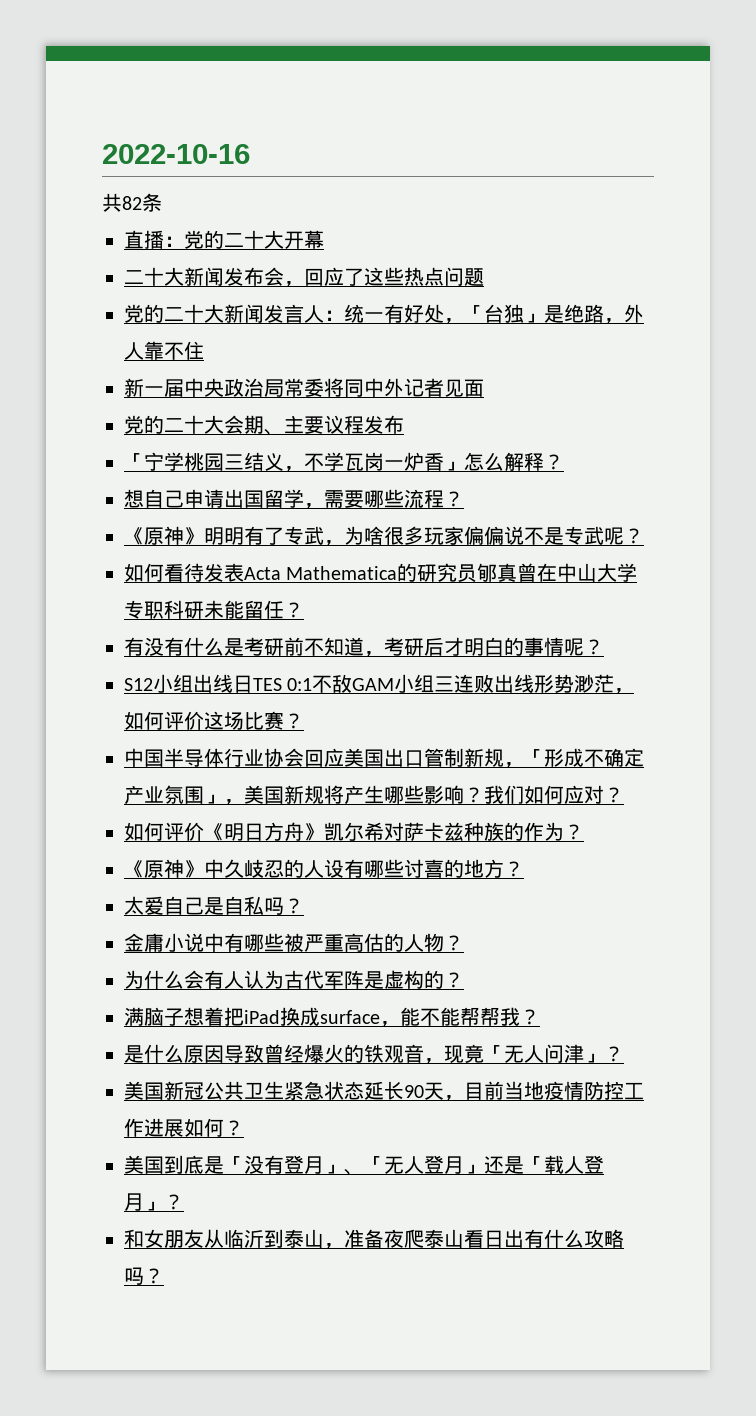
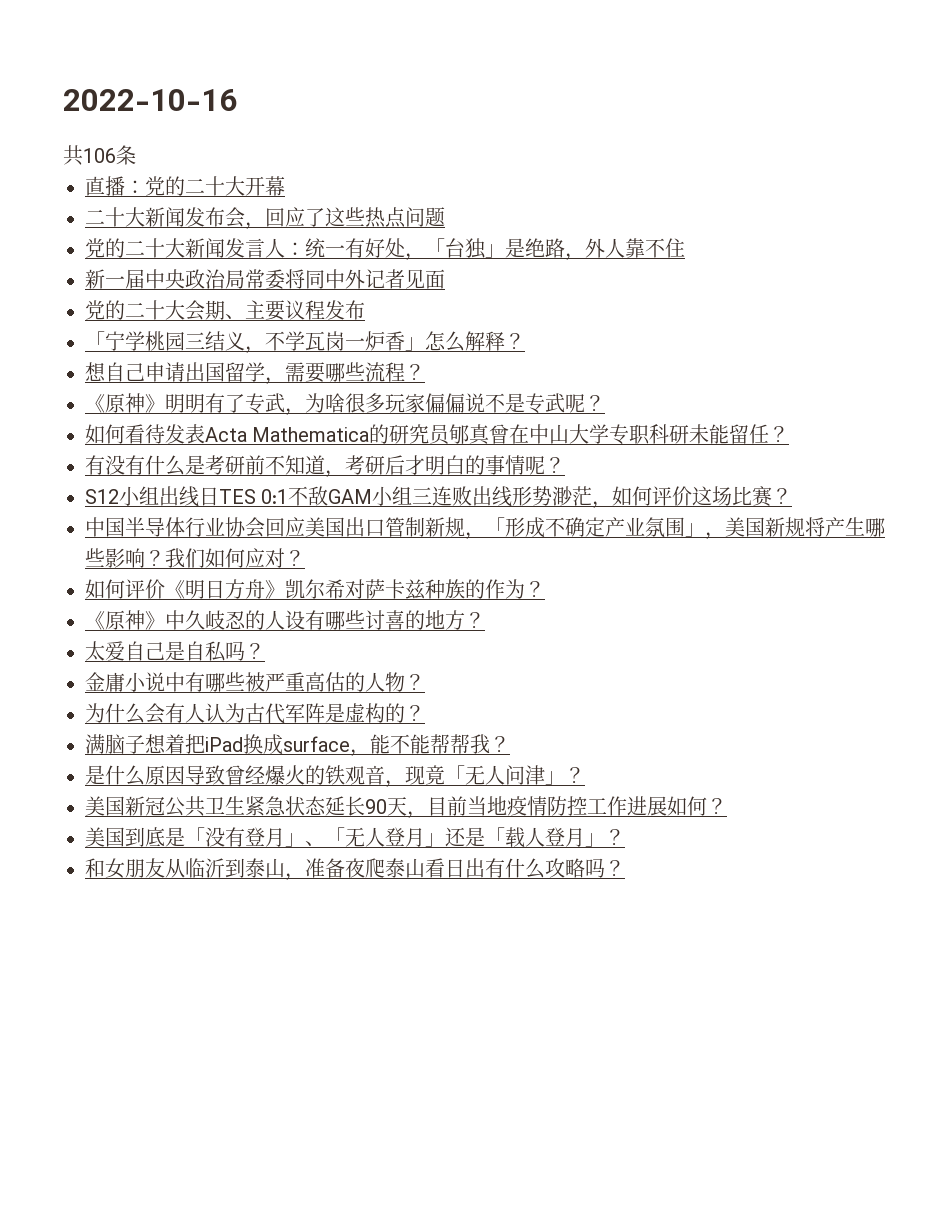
- 共82条
+ 共106条

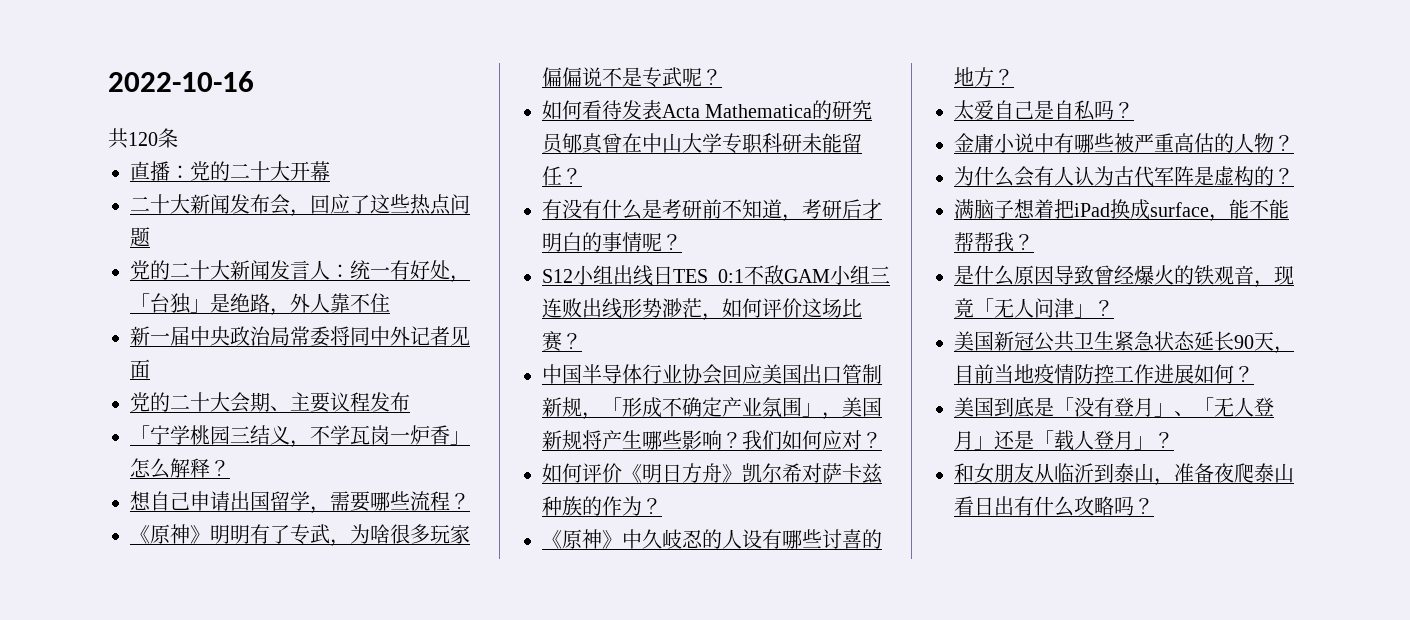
- 共106条
+ 共120条

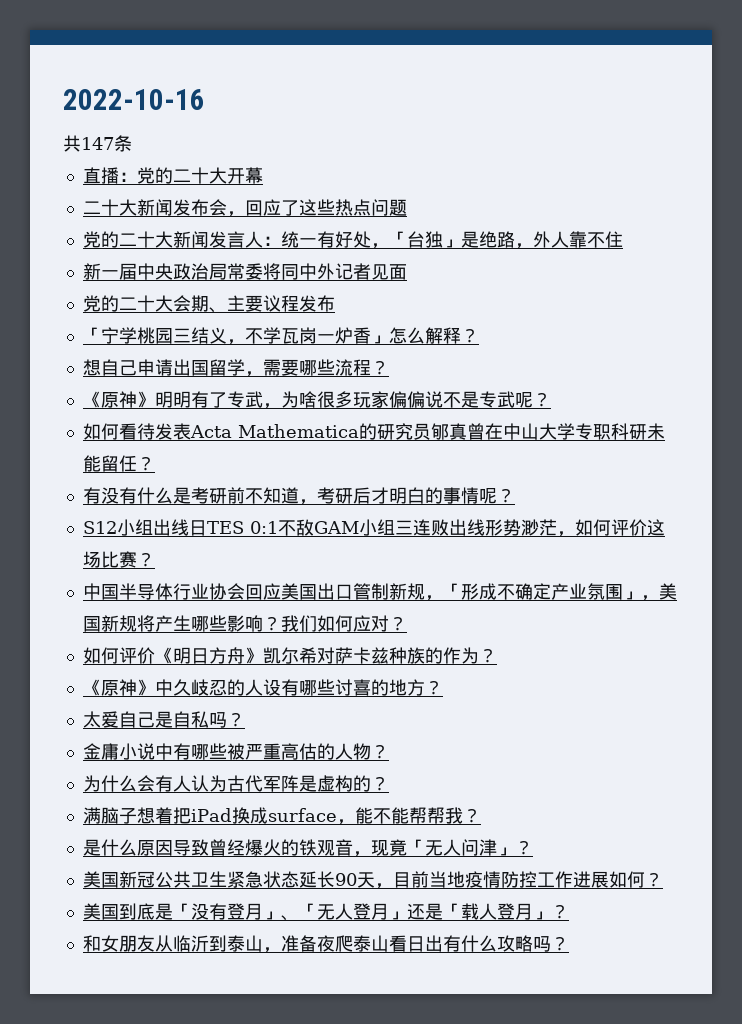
- 共120条
+ 共147条

